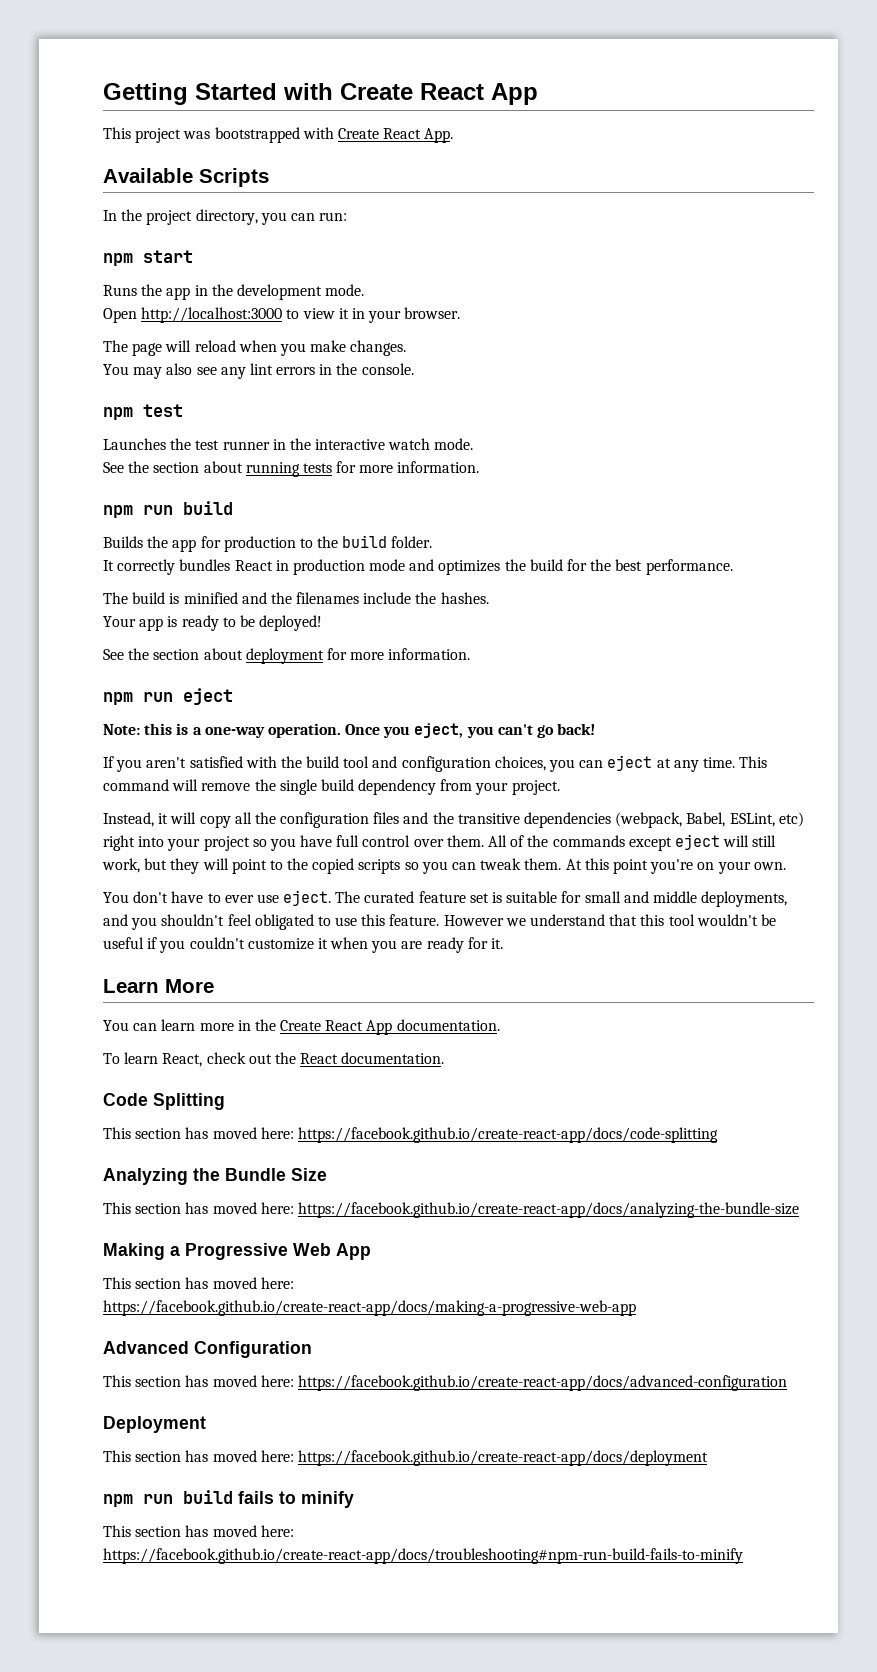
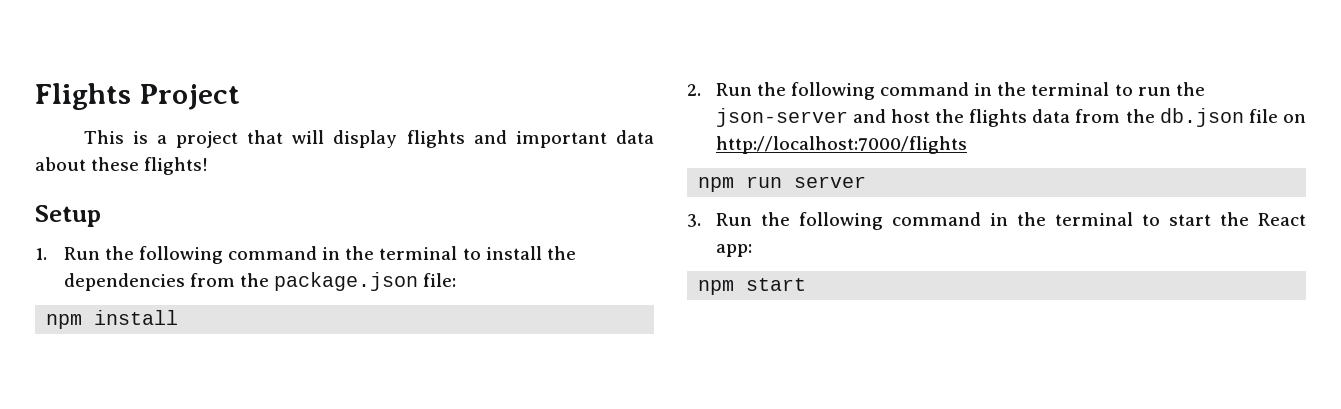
- Getting Started with Create React App
- This project was bootstrapped with Create React App.
- Available Scripts
- In the project directory, you can run:
+ Flights Project
+ This is a project that will display flights and important data about these flights!
+ Setup
+ 1. Run the following command in the terminal to install the dependencies from the package.json file:
+ npm install
+ 2. Run the following command in the terminal to run the json-server and host the flights data from the db.json file on http://localhost:7000/flights
+ npm run server
+ 3. Run the following command in the terminal to start the React app:
  npm start
- Runs the app in the development mode.
- Open http://localhost:3000 to view it in your browser.
- The page will reload when you make changes.
- You may also see any lint errors in the console.
- npm test
- Launches the test runner in the interactive watch mode.
- See the section about running tests for more information.
- npm run build
- Builds the app for production to the build folder.
- It correctly bundles React in production mode and optimizes the build for the best performance.
- The build is minified and the filenames include the hashes.
- Your app is ready to be deployed!
- See the section about deployment for more information.
- npm run eject
- Note: this is a one-way operation. Once you eject, you can't go back!
- If you aren't satisfied with the build tool and configuration choices, you can eject at any time. This command will remove the single build dependency from your project.
- Instead, it will copy all the configuration files and the transitive dependencies (webpack, Babel, ESLint, etc) right into your project so you have full control over them. All of the commands except eject will still work, but they will point to the copied scripts so you can tweak them. At this point you're on your own.
- You don't have to ever use eject. The curated feature set is suitable for small and middle deployments, and you shouldn't feel obligated to use this feature. However we understand that this tool wouldn't be useful if you couldn't customize it when you are ready for it.
- Learn More
- You can learn more in the Create React App documentation.
- To learn React, check out the React documentation.
- Code Splitting
- This section has moved here: https://facebook.github.io/create-react-app/docs/code-splitting
- Analyzing the Bundle Size
- This section has moved here: https://facebook.github.io/create-react-app/docs/analyzing-the-bundle-size
- Making a Progressive Web App
- This section has moved here: https://facebook.github.io/create-react-app/docs/making-a-progressive-web-app
- Advanced Configuration
- This section has moved here: https://facebook.github.io/create-react-app/docs/advanced-configuration
- Deployment
- This section has moved here: https://facebook.github.io/create-react-app/docs/deployment
- npm run build fails to minify
- This section has moved here: https://facebook.github.io/create-react-app/docs/troubleshooting#npm-run-build-fails-to-minify

